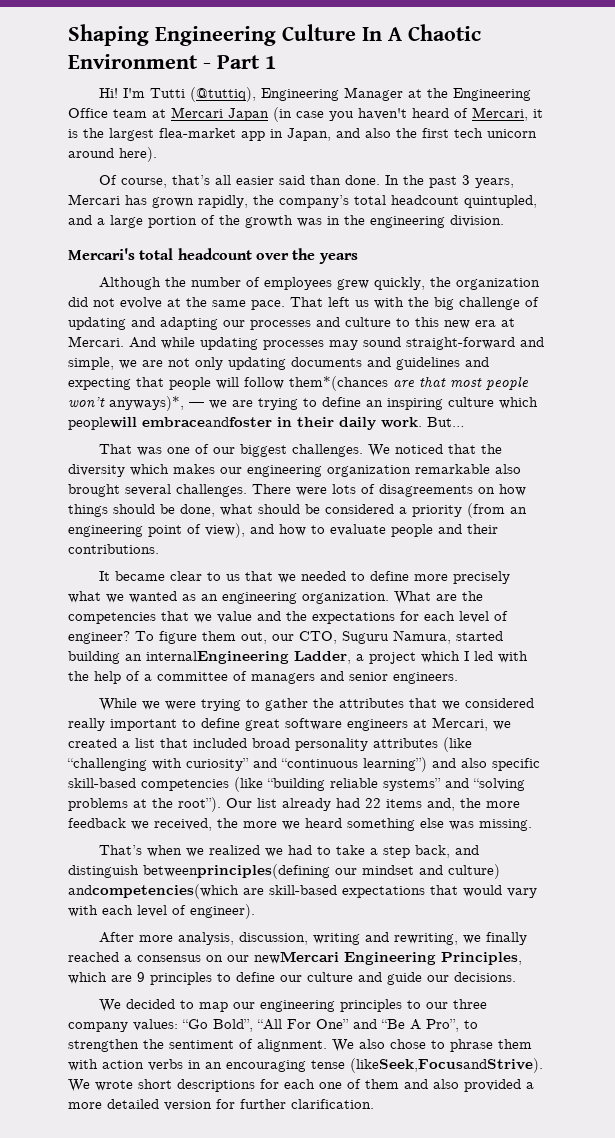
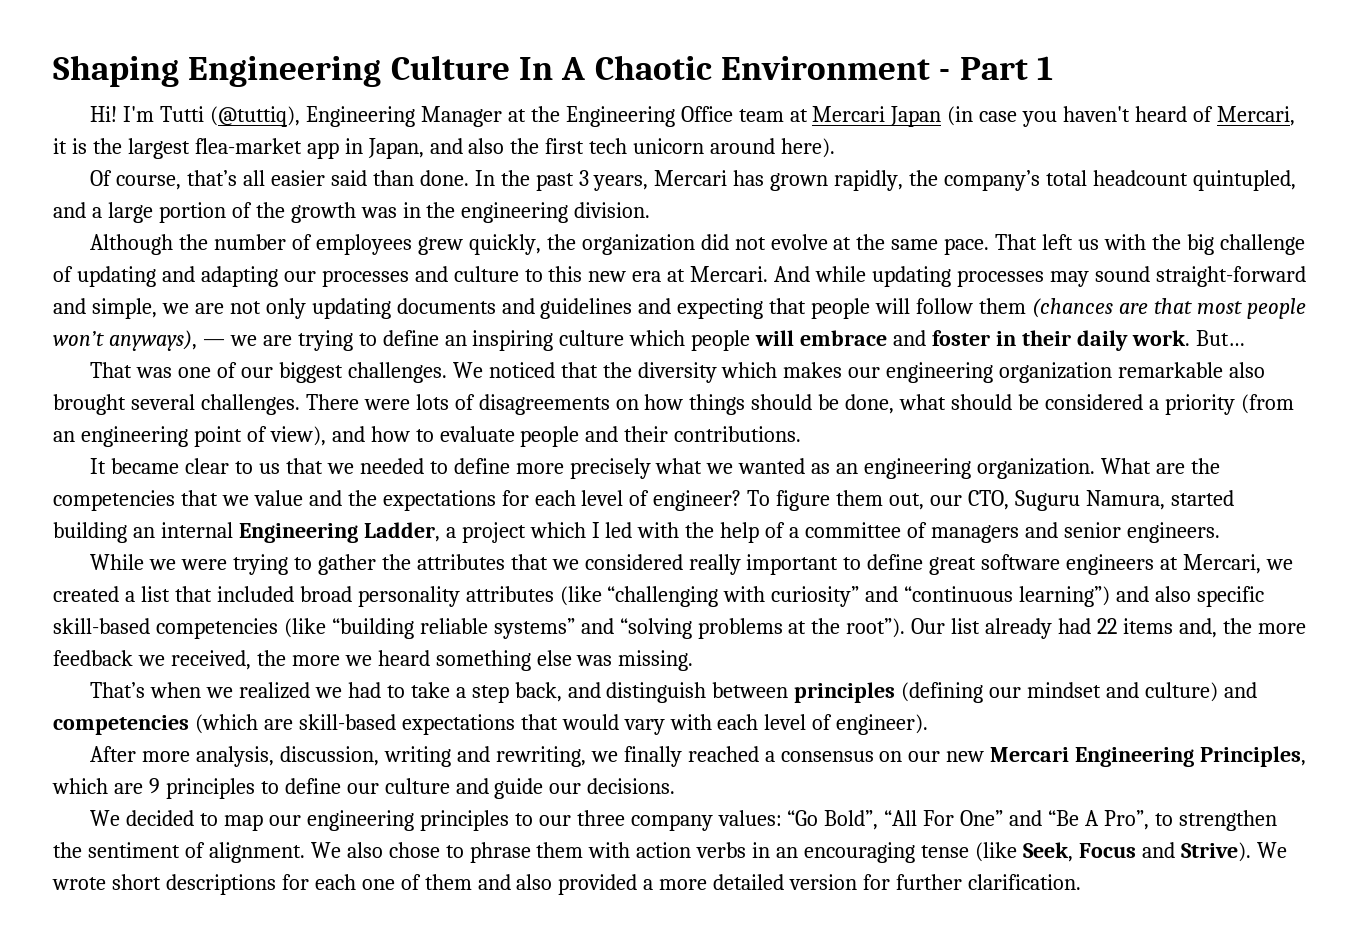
- Mercari's total headcount over the years
- And while updating processes may sound straight-forward and simple, we are not only updating documents and guidelines and expecting that people will follow them*(chances are that most people won’t anyways)*‚ — we are trying to define an inspiring culture which peoplewill embraceandfoster in their daily work.
+ And while updating processes may sound straight-forward and simple, we are not only updating documents and guidelines and expecting that people will follow them (chances are that most people won’t anyways)‚ — we are trying to define an inspiring culture which people will embrace and foster in their daily work.
- To figure them out, our CTO, Suguru Namura, started building an internalEngineering Ladder, a project which I led with the help of a committee of managers and senior engineers.
+ To figure them out, our CTO, Suguru Namura, started building an internal Engineering Ladder, a project which I led with the help of a committee of managers and senior engineers.
- That’s when we realized we had to take a step back, and distinguish betweenprinciples(defining our mindset and culture) andcompetencies(which are skill-based expectations that would vary with each level of engineer).
+ That’s when we realized we had to take a step back, and distinguish between principles (defining our mindset and culture) and competencies (which are skill-based expectations that would vary with each level of engineer).
- After more analysis, discussion, writing and rewriting, we finally reached a consensus on our newMercari Engineering Principles, which are 9 principles to define our culture and guide our decisions.
+ After more analysis, discussion, writing and rewriting, we finally reached a consensus on our new Mercari Engineering Principles, which are 9 principles to define our culture and guide our decisions.
- We also chose to phrase them with action verbs in an encouraging tense (likeSeek,FocusandStrive).
+ We also chose to phrase them with action verbs in an encouraging tense (like Seek, Focus and Strive).

